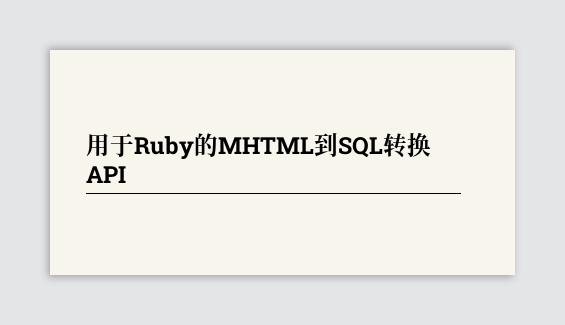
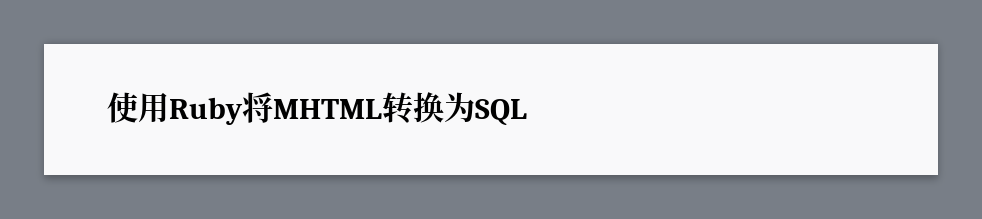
- 用于Ruby的MHTML到SQL转换API
+ 使用Ruby将MHTML转换为SQL

